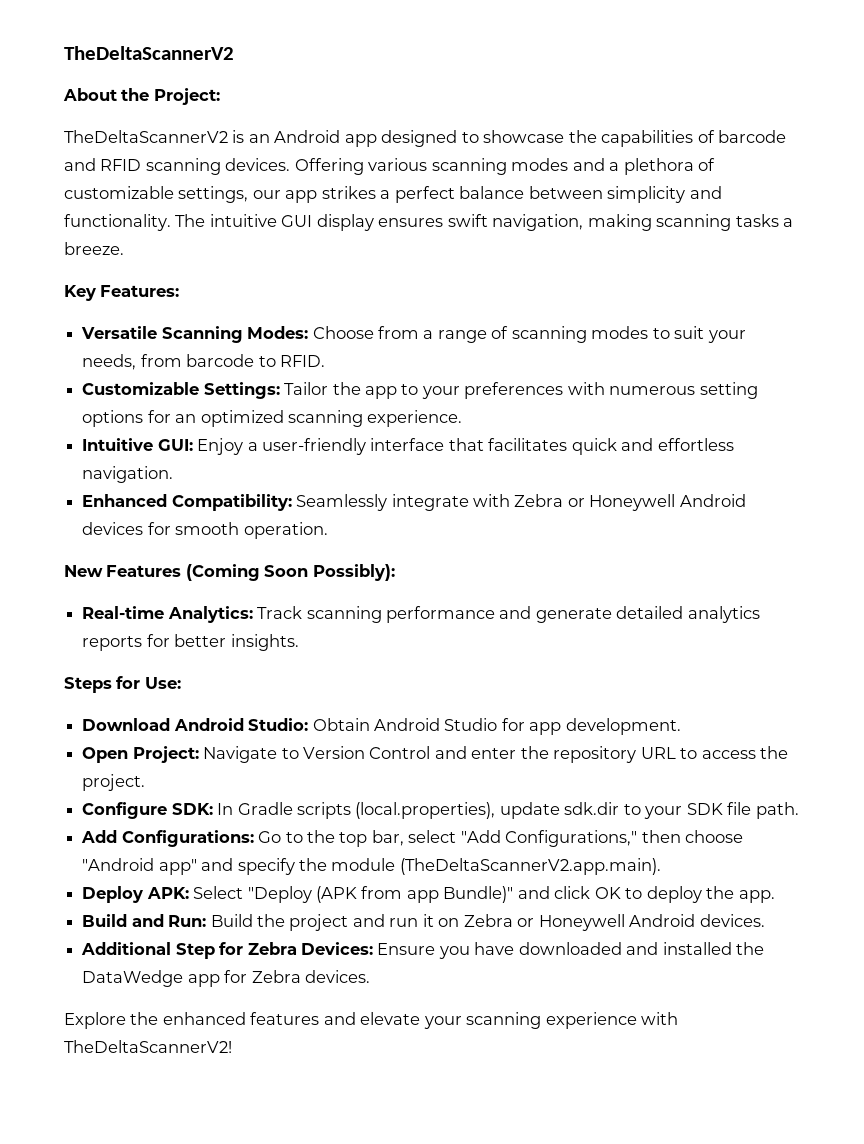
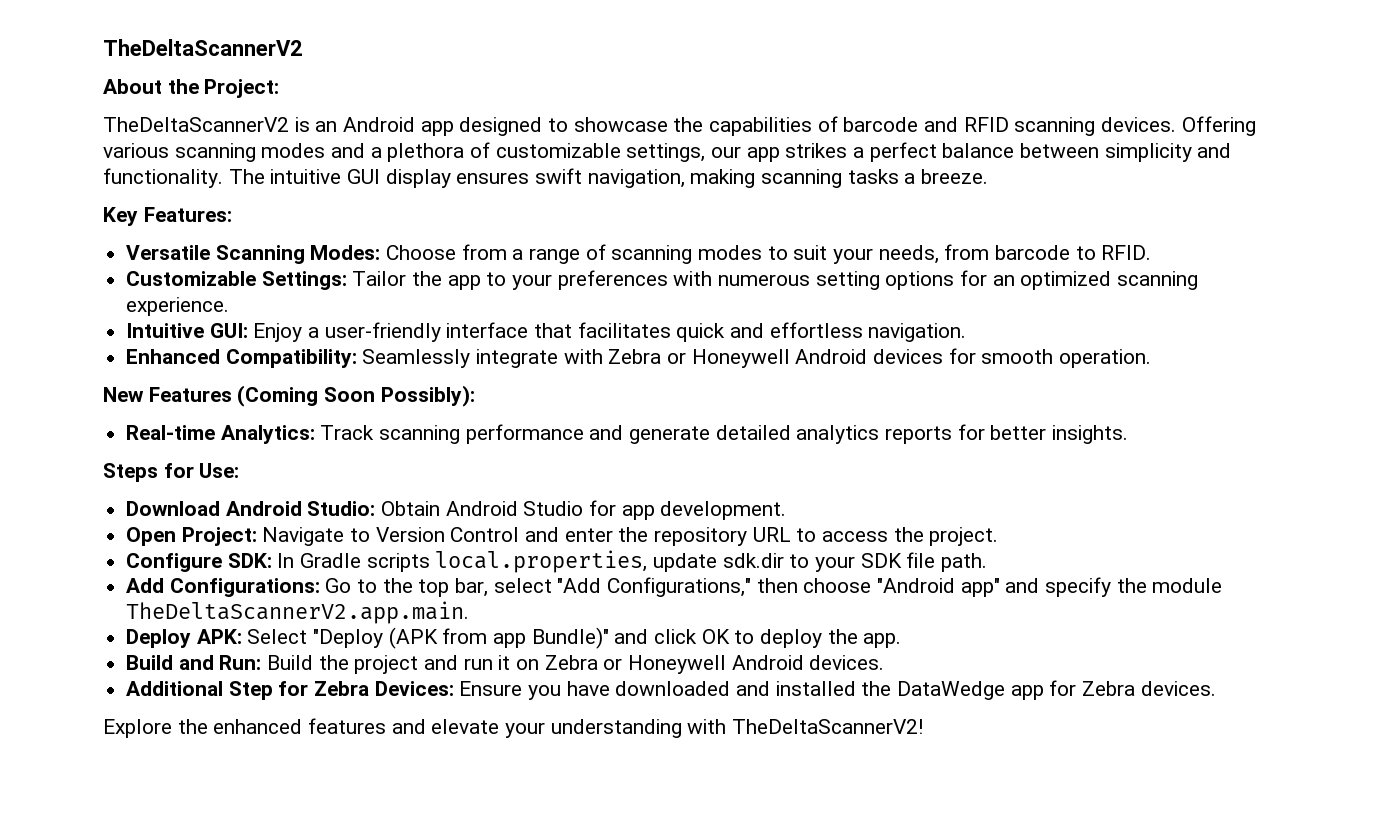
- Configure SDK: In Gradle scripts (local.properties), update sdk.dir to your SDK file path.
+ Configure SDK: In Gradle scripts local.properties, update sdk.dir to your SDK file path.
- Add Configurations: Go to the top bar, select "Add Configurations," then choose "Android app" and specify the module (TheDeltaScannerV2.app.main).
+ Add Configurations: Go to the top bar, select "Add Configurations," then choose "Android app" and specify the module TheDeltaScannerV2.app.main.
- Explore the enhanced features and elevate your scanning experience with TheDeltaScannerV2!
+ Explore the enhanced features and elevate your understanding with TheDeltaScannerV2!

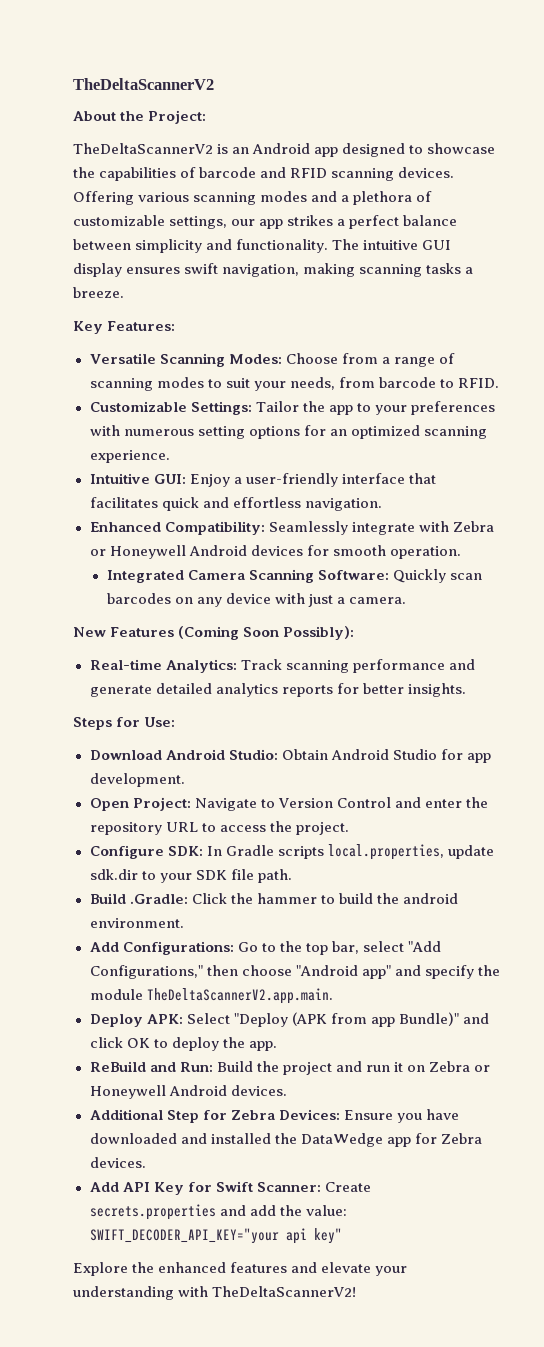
+ Integrated Camera Scanning Software: Quickly scan barcodes on any device with just a camera.
+ Build .Gradle: Click the hammer to build the android environment.
- Build and Run: Build the project and run it on Zebra or Honeywell Android devices.
+ ReBuild and Run: Build the project and run it on Zebra or Honeywell Android devices.
+ Add API Key for Swift Scanner: Create secrets.properties and add the value: SWIFT_DECODER_API_KEY="your api key"

